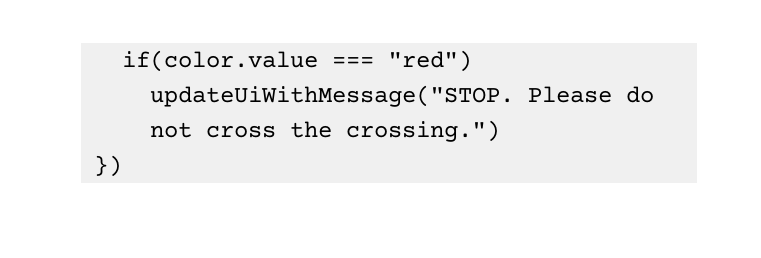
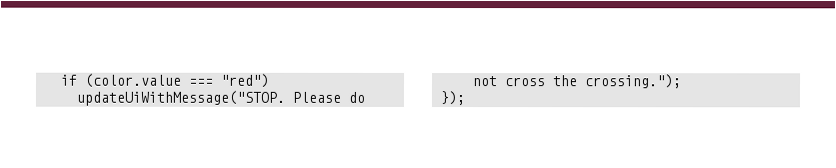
- if(color.value === "red")
+ if (color.value === "red")
- Please do not cross the crossing.")
- })
+ Please do not cross the crossing.");
+ });

